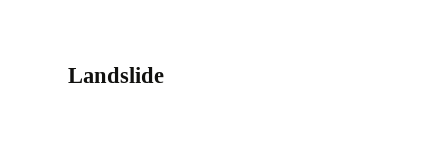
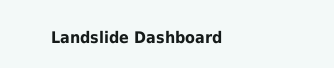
- Landslide
+ Landslide Dashboard

